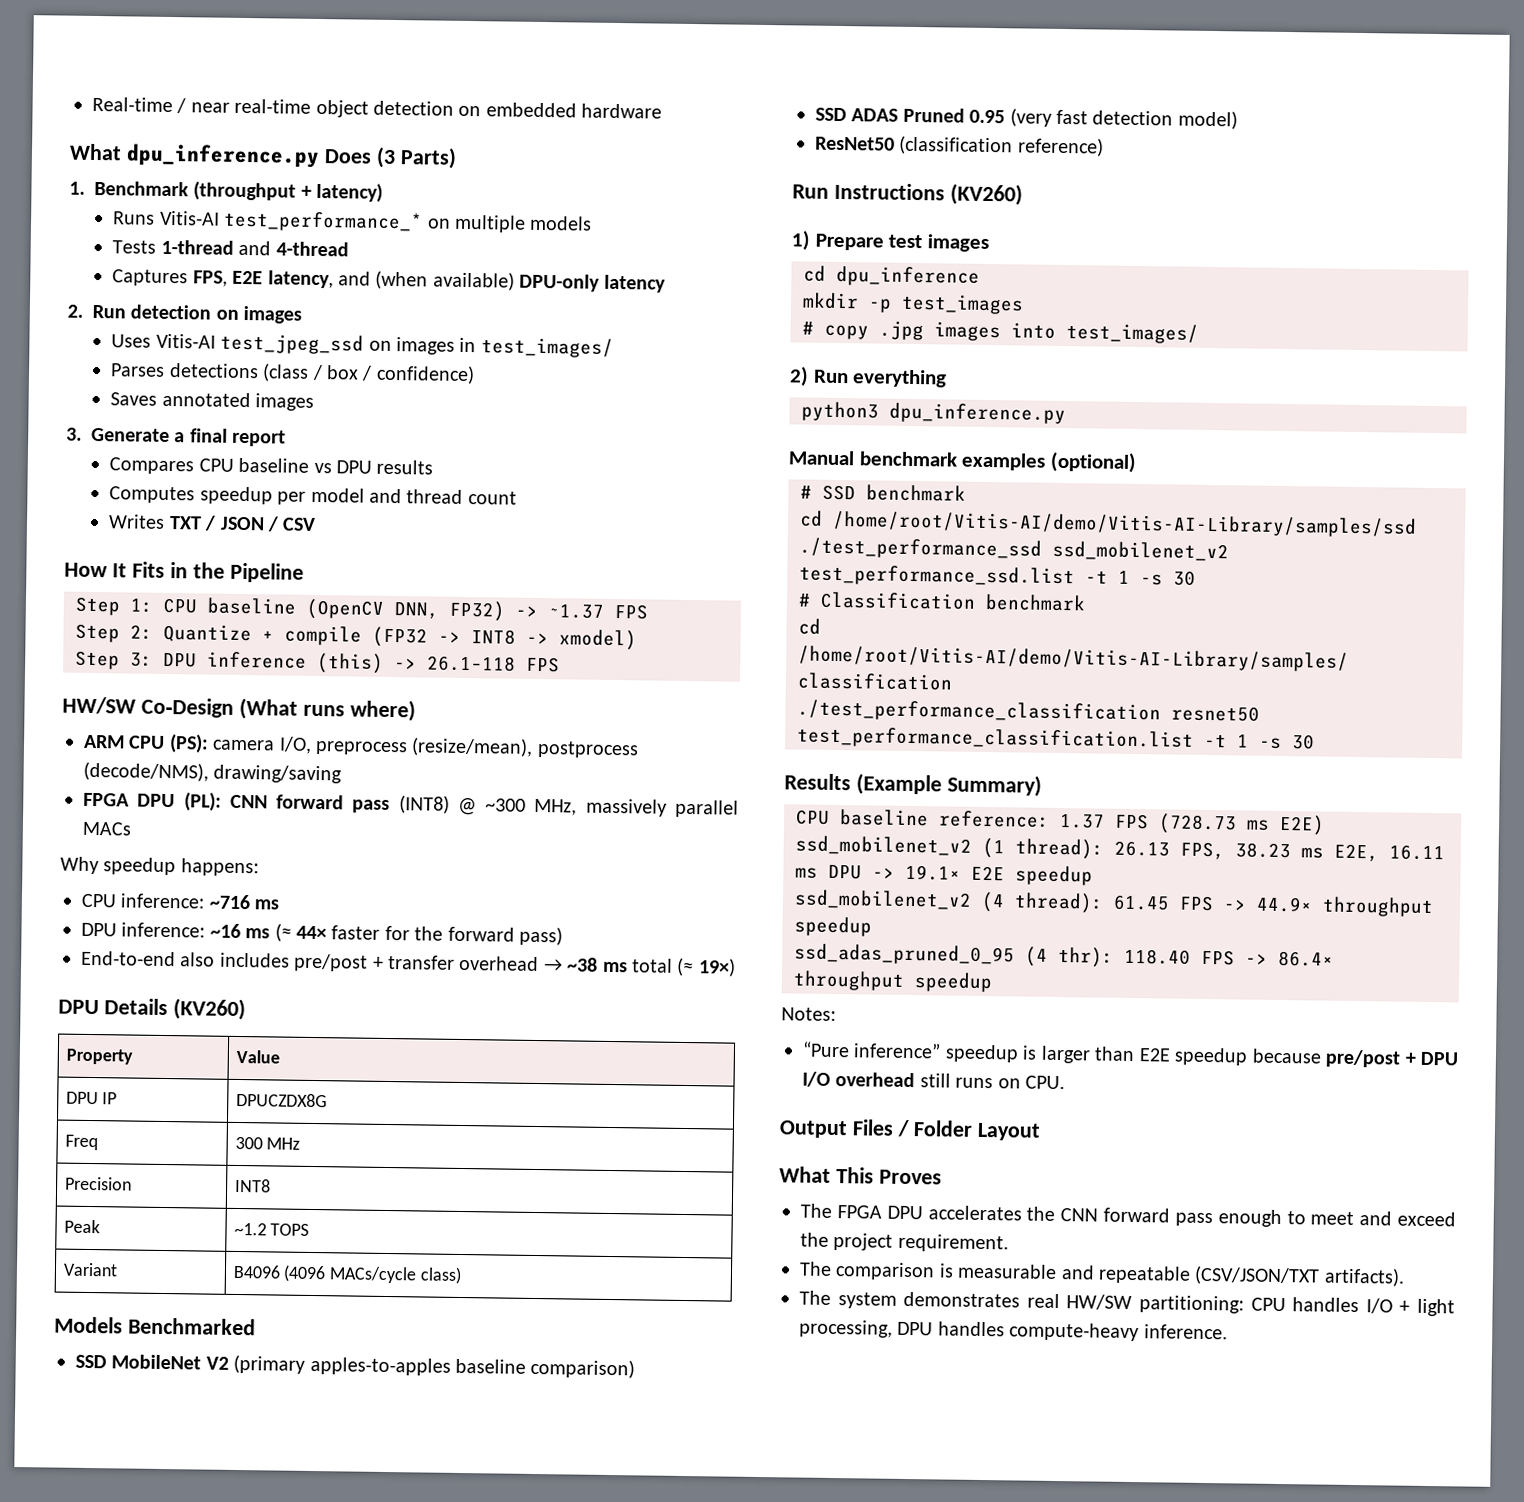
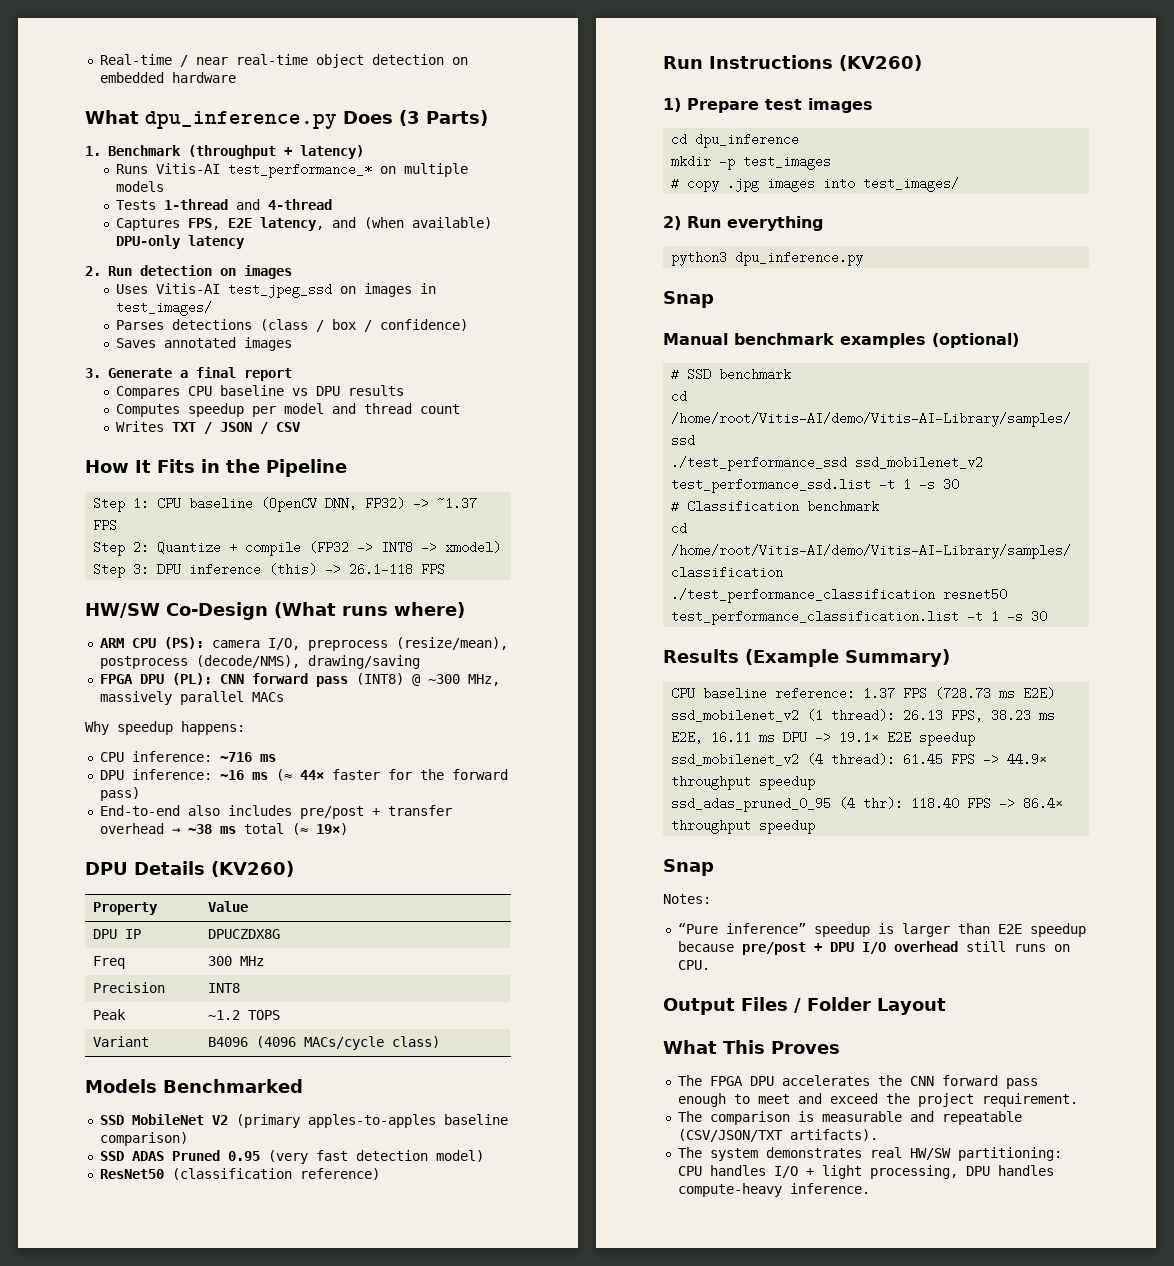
  python3 dpu_inference.py
+ Snap
  ssd_adas_pruned_0_95 (4 thr): 118.40 FPS -> 86.4× throughput speedup
+ Snap

